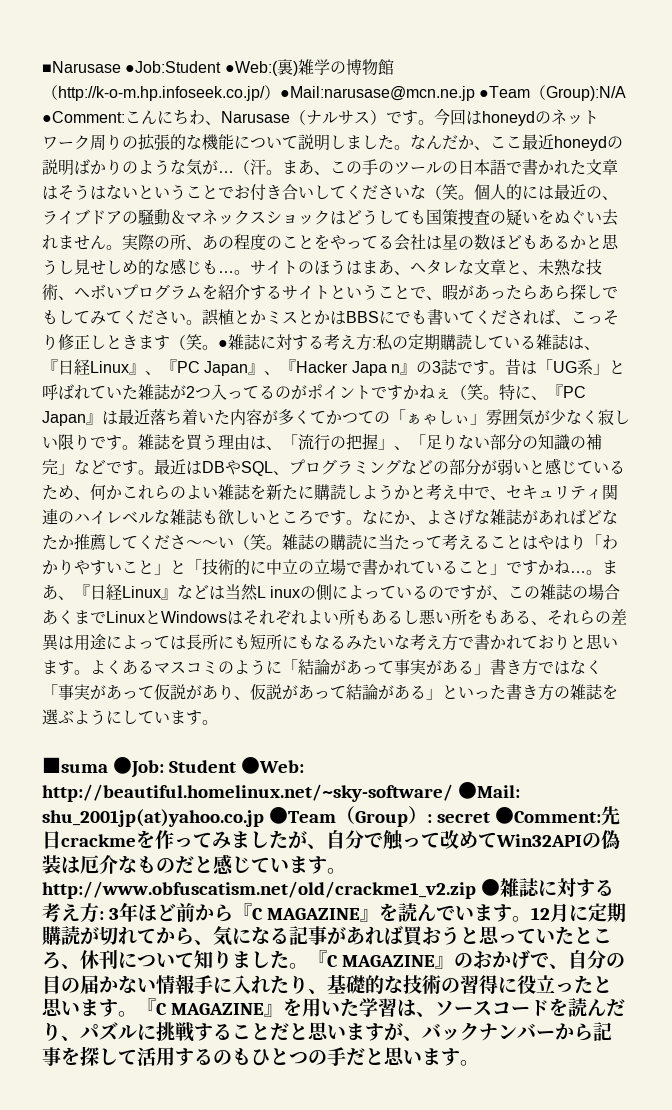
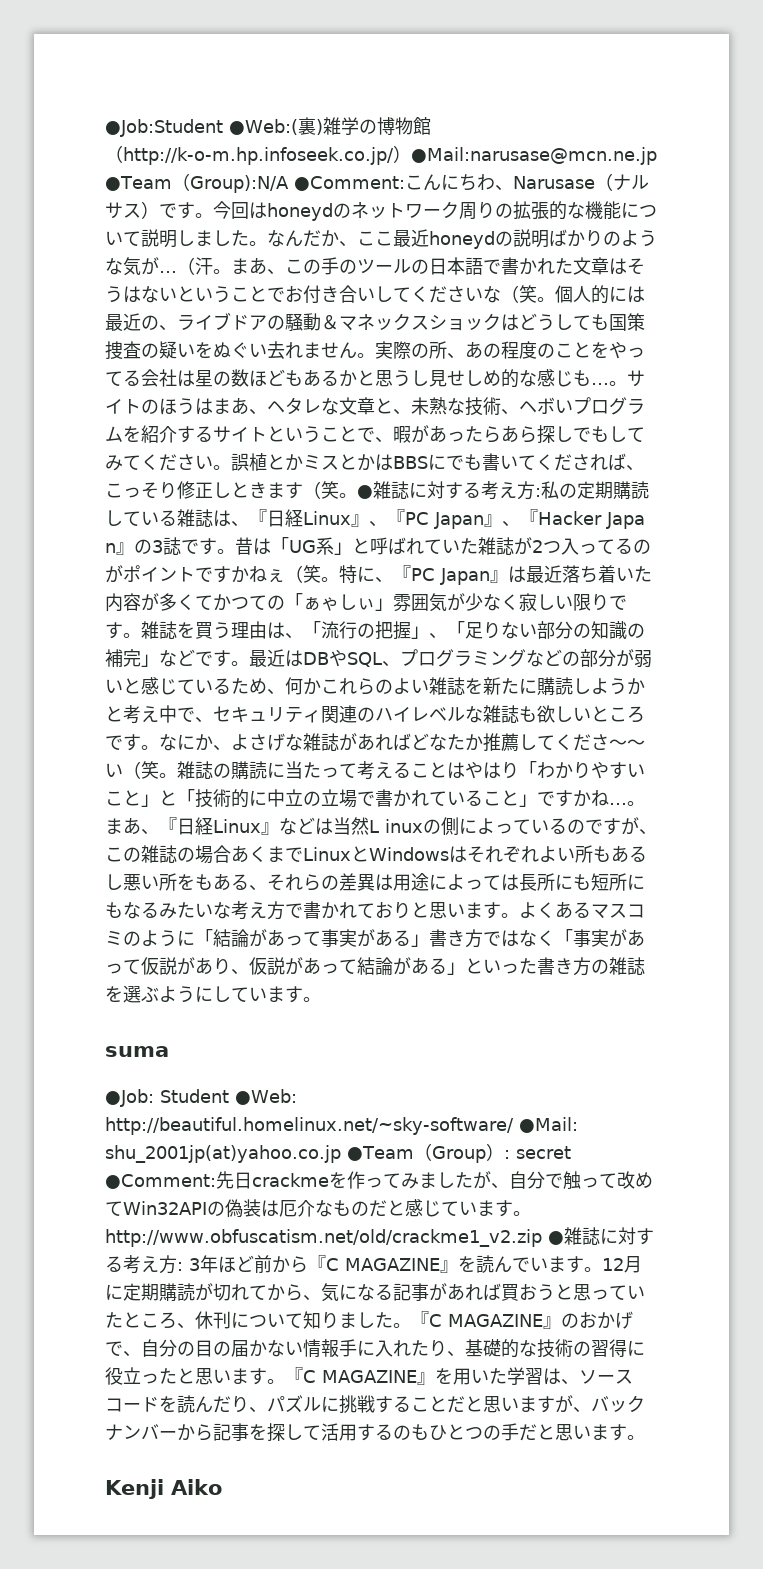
- ■Narusase ●Job:Student ●Web:(裏)雑学の博物館（http://k-o-m.hp.infoseek.co.jp/）●Mail:narusase@mcn.ne.jp ●Team（Group):N/A ●Comment:こんにちわ、Narusase（ナルサス）です。
+ ●Job:Student ●Web:(裏)雑学の博物館（http://k-o-m.hp.infoseek.co.jp/）●Mail:narusase@mcn.ne.jp ●Team（Group):N/A ●Comment:こんにちわ、Narusase（ナルサス）です。
- ■suma ●Job: Student ●Web: http://beautiful.homelinux.net/~sky-software/ ●Mail: shu_2001jp(at)yahoo.co.jp ●Team（Group）: secret ●Comment:先日crackmeを作ってみましたが、自分で触って改めてWin32APIの偽装は厄介なものだと感じています。http://www.obfuscatism.net/old/crackme1_v2.zip ●雑誌に対する考え方: 3年ほど前から『C MAGAZINE』を読んでいます。
+ suma
+ ●Job: Student ●Web: http://beautiful.homelinux.net/~sky-software/ ●Mail: shu_2001jp(at)yahoo.co.jp ●Team（Group）: secret ●Comment:先日crackmeを作ってみましたが、自分で触って改めてWin32APIの偽装は厄介なものだと感じています。http://www.obfuscatism.net/old/crackme1_v2.zip ●雑誌に対する考え方: 3年ほど前から『C MAGAZINE』を読んでいます。
+ Kenji Aiko

